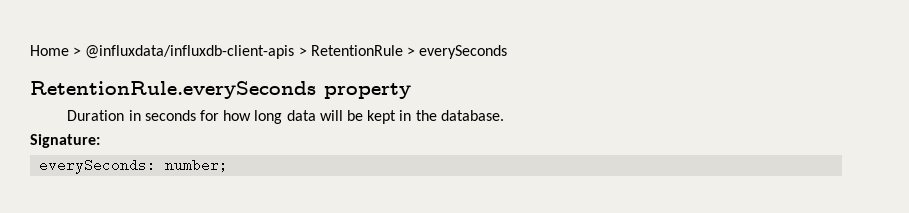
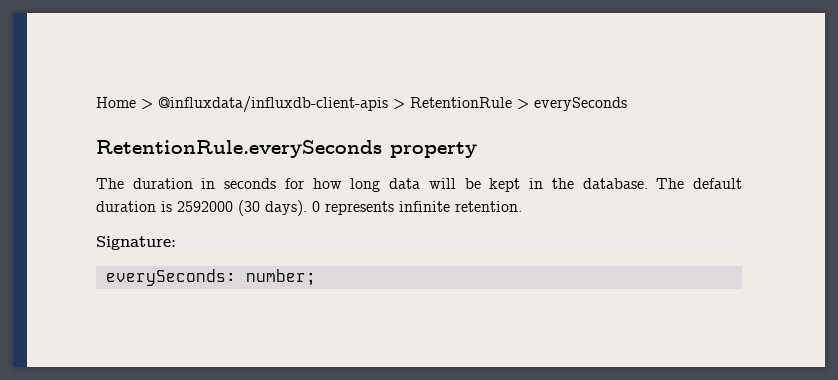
- Duration in seconds for how long data will be kept in the database.
+ The duration in seconds for how long data will be kept in the database. The default duration is 2592000 (30 days). 0 represents infinite retention.

